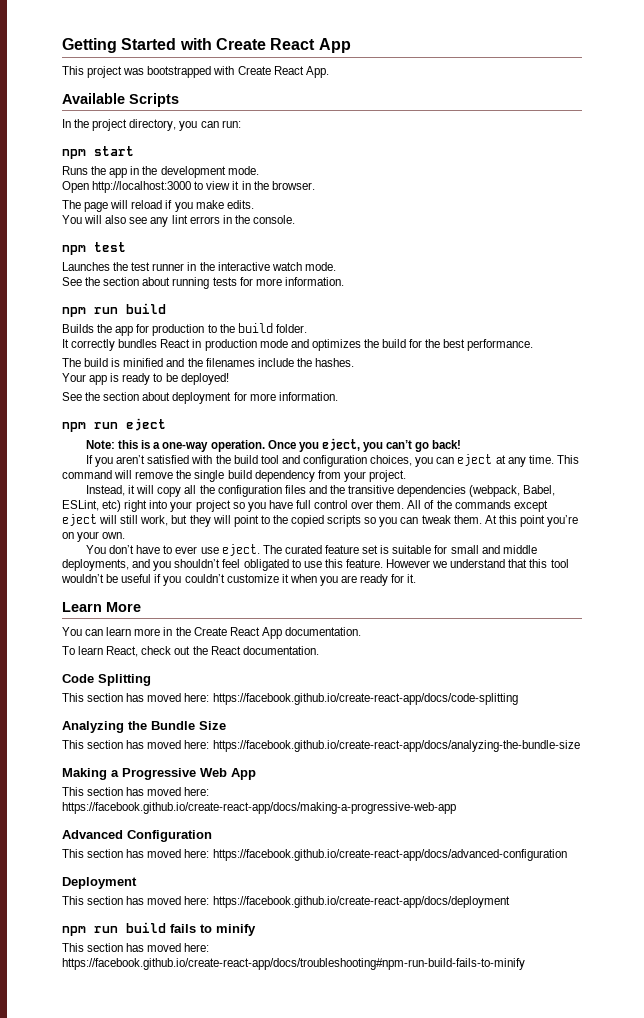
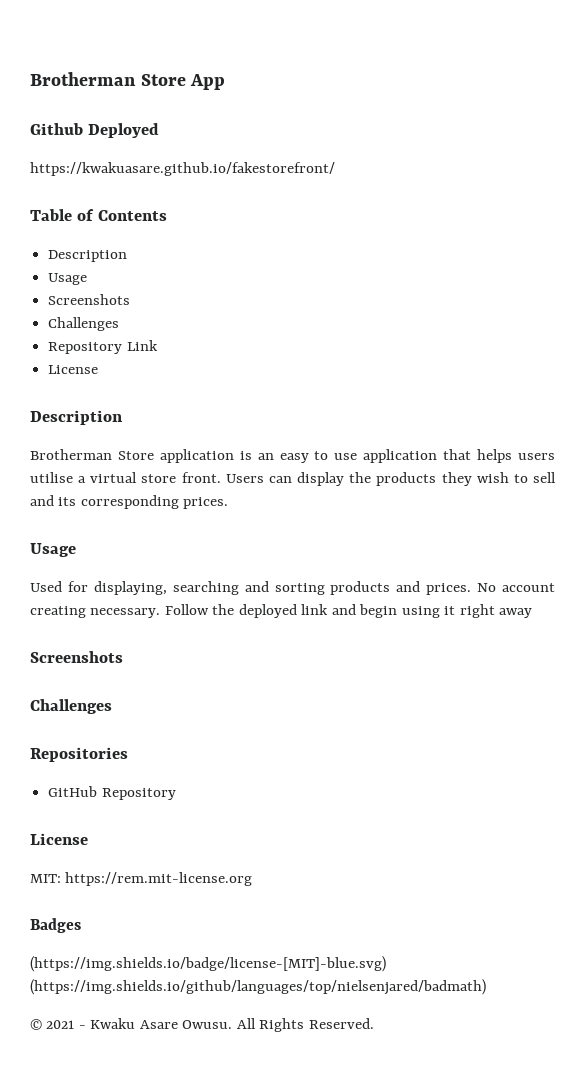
- Getting Started with Create React App
- This project was bootstrapped with Create React App.
- Available Scripts
- In the project directory, you can run:
- npm start
- Runs the app in the development mode.
- Open http://localhost:3000 to view it in the browser.
- The page will reload if you make edits.
- You will also see any lint errors in the console.
- npm test
- Launches the test runner in the interactive watch mode.
- See the section about running tests for more information.
- npm run build
- Builds the app for production to the build folder.
- It correctly bundles React in production mode and optimizes the build for the best performance.
- The build is minified and the filenames include the hashes.
- Your app is ready to be deployed!
- See the section about deployment for more information.
- npm run eject
- Note: this is a one-way operation. Once you eject, you can’t go back!
- If you aren’t satisfied with the build tool and configuration choices, you can eject at any time. This command will remove the single build dependency from your project.
- Instead, it will copy all the configuration files and the transitive dependencies (webpack, Babel, ESLint, etc) right into your project so you have full control over them. All of the commands except eject will still work, but they will point to the copied scripts so you can tweak them. At this point you’re on your own.
- You don’t have to ever use eject. The curated feature set is suitable for small and middle deployments, and you shouldn’t feel obligated to use this feature. However we understand that this tool wouldn’t be useful if you couldn’t customize it when you are ready for it.
- Learn More
- You can learn more in the Create React App documentation.
- To learn React, check out the React documentation.
- Code Splitting
- This section has moved here: https://facebook.github.io/create-react-app/docs/code-splitting
- Analyzing the Bundle Size
- This section has moved here: https://facebook.github.io/create-react-app/docs/analyzing-the-bundle-size
- Making a Progressive Web App
- This section has moved here: https://facebook.github.io/create-react-app/docs/making-a-progressive-web-app
- Advanced Configuration
- This section has moved here: https://facebook.github.io/create-react-app/docs/advanced-configuration
- Deployment
- This section has moved here: https://facebook.github.io/create-react-app/docs/deployment
- npm run build fails to minify
- This section has moved here: https://facebook.github.io/create-react-app/docs/troubleshooting#npm-run-build-fails-to-minify
+ Brotherman Store App
+ Github Deployed
+ https://kwakuasare.github.io/fakestorefront/
+ Table of Contents
+ Description
+ Usage
+ Screenshots
+ Challenges
+ Repository Link
+ License
+ Description
+ Brotherman Store application is an easy to use application that helps users utilise a virtual store front. Users can display the products they wish to sell and its corresponding prices.
+ Usage
+ Used for displaying, searching and sorting products and prices. No account creating necessary. Follow the deployed link and begin using it right away
+ Screenshots
+ Challenges
+ Repositories
+ GitHub Repository
+ License
+ MIT: https://rem.mit-license.org
+ Badges
+ (https://img.shields.io/badge/license-[MIT]-blue.svg) (https://img.shields.io/github/languages/top/nielsenjared/badmath)
+ © 2021 - Kwaku Asare Owusu. All Rights Reserved.

